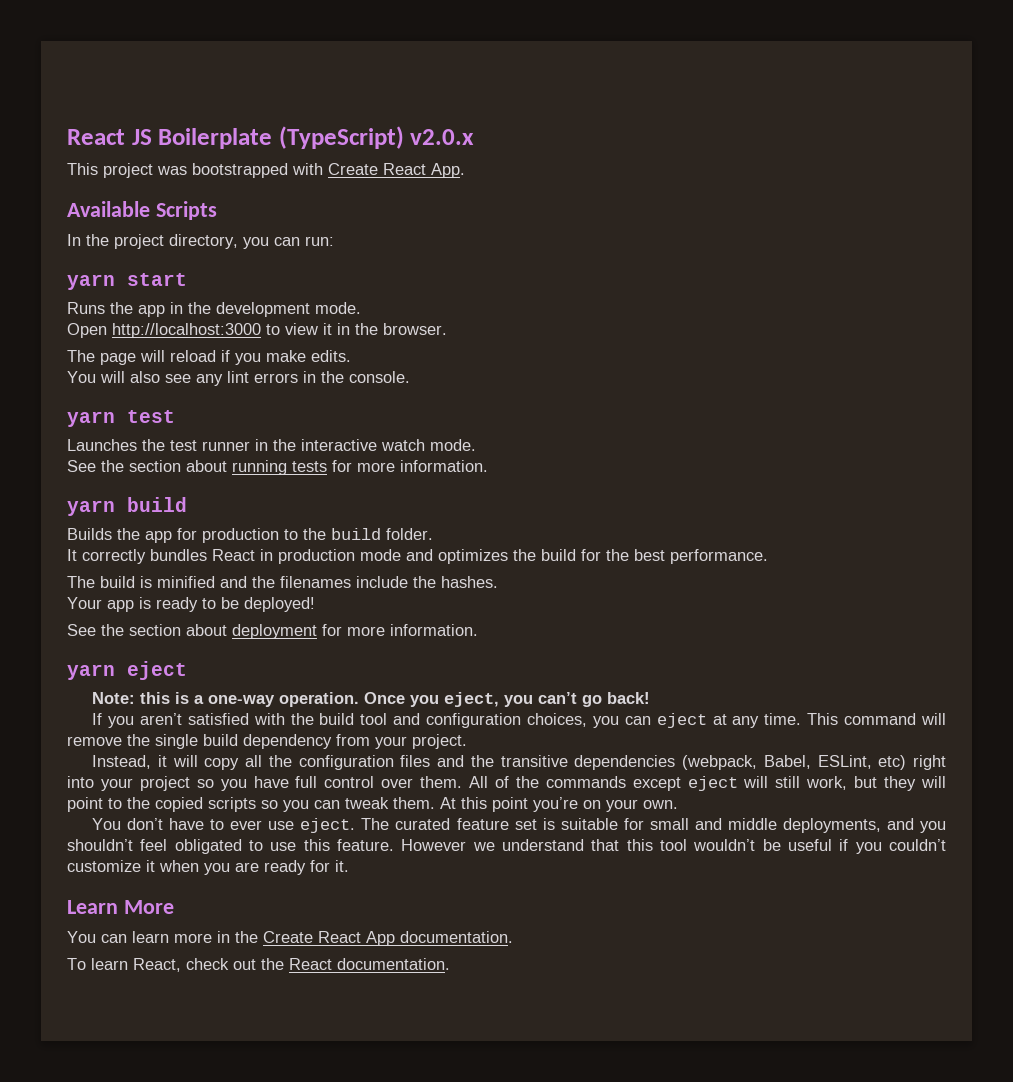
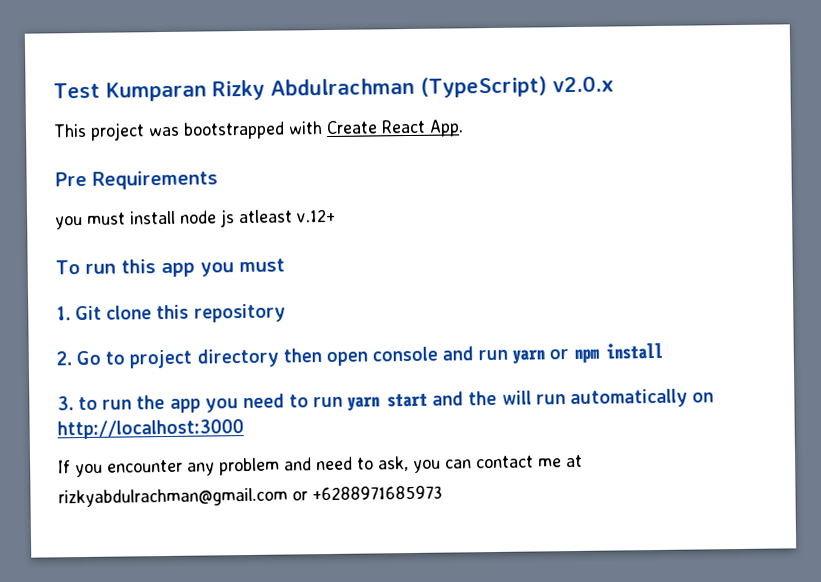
- React JS Boilerplate (TypeScript) v2.0.x
+ Test Kumparan Rizky Abdulrachman (TypeScript) v2.0.x
- Available Scripts
- In the project directory, you can run:
- yarn start
- Runs the app in the development mode.
- Open http://localhost:3000 to view it in the browser.
- The page will reload if you make edits.
- You will also see any lint errors in the console.
- yarn test
- Launches the test runner in the interactive watch mode.
- See the section about running tests for more information.
- yarn build
- Builds the app for production to the build folder.
- It correctly bundles React in production mode and optimizes the build for the best performance.
- The build is minified and the filenames include the hashes.
- Your app is ready to be deployed!
- See the section about deployment for more information.
- yarn eject
- Note: this is a one-way operation. Once you eject, you can’t go back!
- If you aren’t satisfied with the build tool and configuration choices, you can eject at any time. This command will remove the single build dependency from your project.
- Instead, it will copy all the configuration files and the transitive dependencies (webpack, Babel, ESLint, etc) right into your project so you have full control over them. All of the commands except eject will still work, but they will point to the copied scripts so you can tweak them. At this point you’re on your own.
- You don’t have to ever use eject. The curated feature set is suitable for small and middle deployments, and you shouldn’t feel obligated to use this feature. However we understand that this tool wouldn’t be useful if you couldn’t customize it when you are ready for it.
- Learn More
- You can learn more in the Create React App documentation.
- To learn React, check out the React documentation.
+ Pre Requirements
+ you must install node js atleast v.12+
+ To run this app you must
+ 1. Git clone this repository
+ 2. Go to project directory then open console and run yarn or npm install
+ 3. to run the app you need to run yarn start and the will run automatically on http://localhost:3000
+ If you encounter any problem and need to ask, you can contact me at rizkyabdulrachman@gmail.com or +6288971685973

